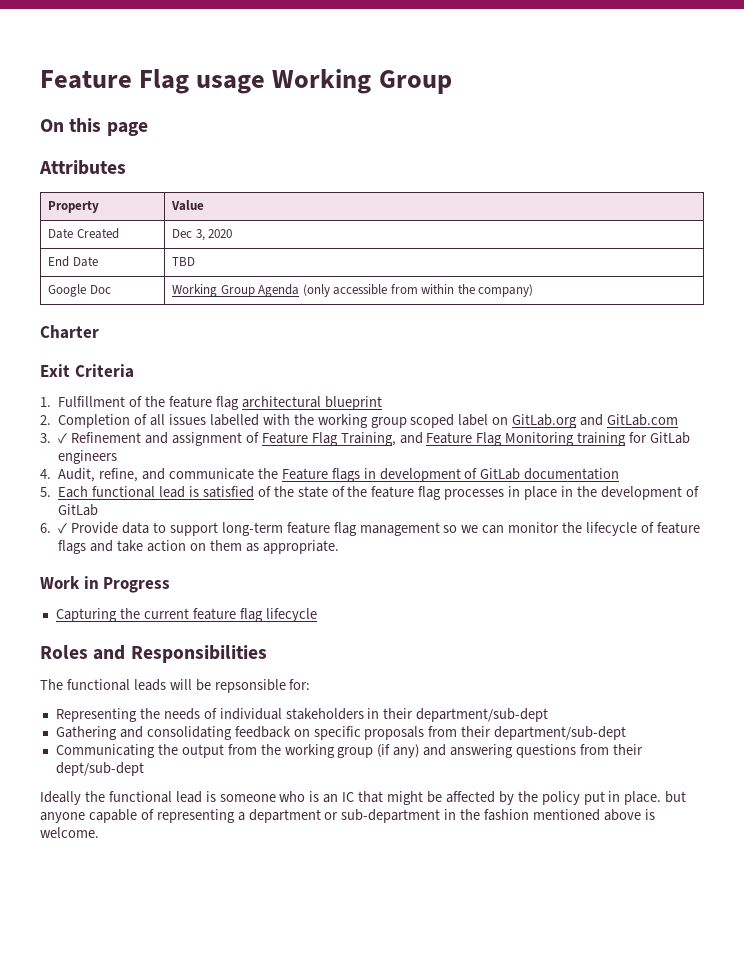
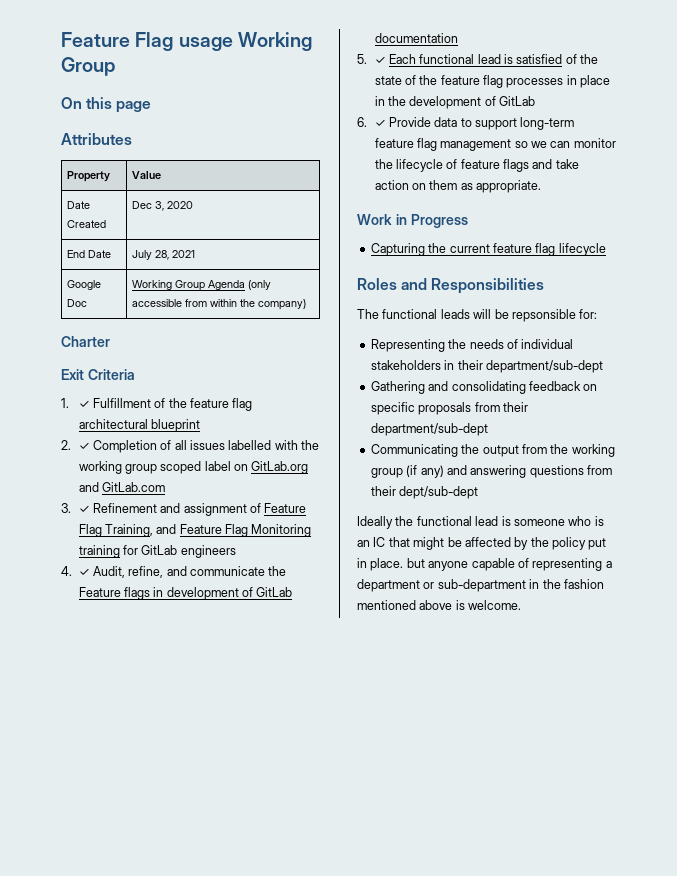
- End Date | TBD
+ End Date | July 28, 2021
- 1. Fulfillment of the feature flag architectural blueprint
+ 1. ✓ Fulfillment of the feature flag architectural blueprint
- 2. Completion of all issues labelled with the working group scoped label on GitLab.org and GitLab.com
+ 2. ✓ Completion of all issues labelled with the working group scoped label on GitLab.org and GitLab.com
- 4. Audit, refine, and communicate the Feature flags in development of GitLab documentation
+ 4. ✓ Audit, refine, and communicate the Feature flags in development of GitLab documentation
- 5. Each functional lead is satisfied of the state of the feature flag processes in place in the development of GitLab
+ 5. ✓ Each functional lead is satisfied of the state of the feature flag processes in place in the development of GitLab

